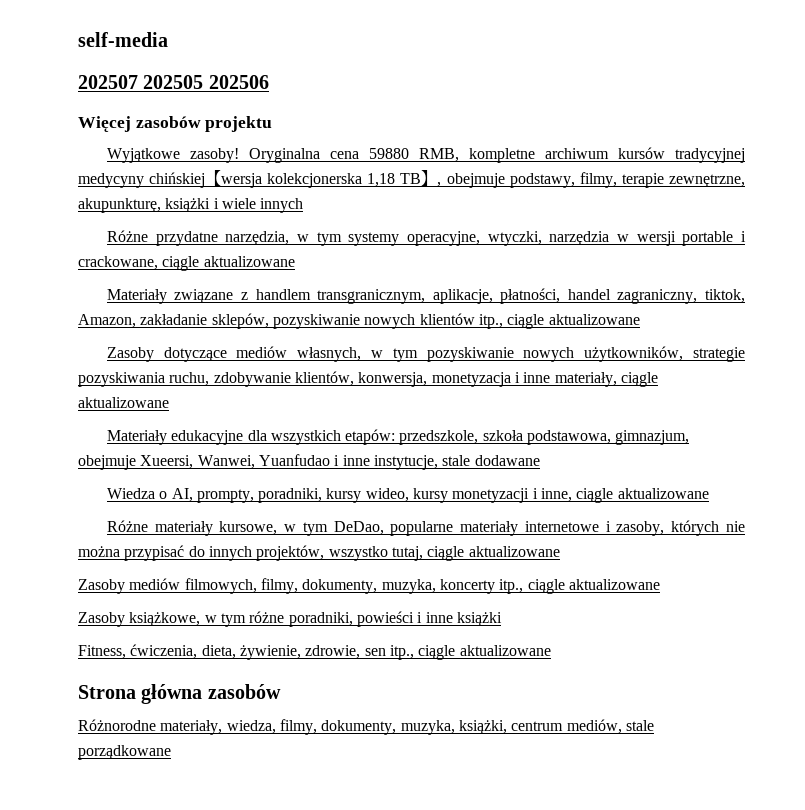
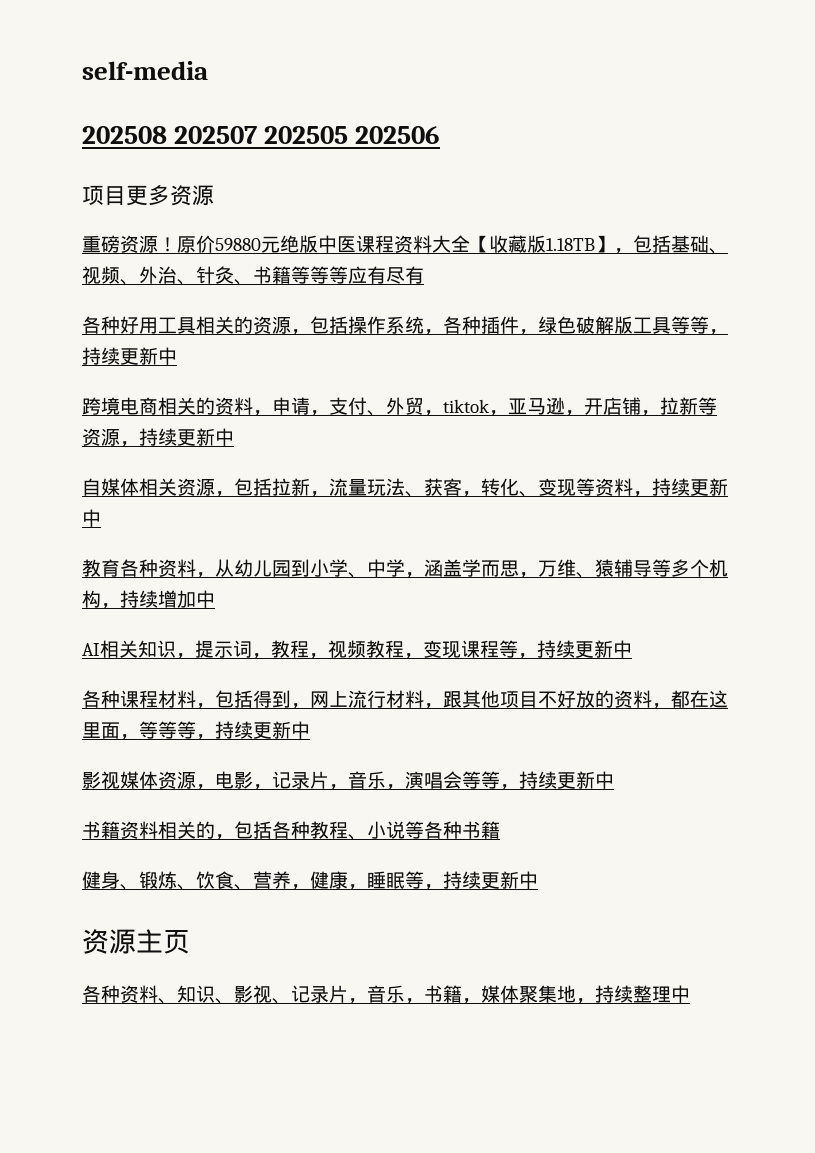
- 202507 202505 202506
+ 202508 202507 202505 202506
- Więcej zasobów projektu
- Wyjątkowe zasoby! Oryginalna cena 59880 RMB, kompletne archiwum kursów tradycyjnej medycyny chińskiej【wersja kolekcjonerska 1,18 TB】, obejmuje podstawy, filmy, terapie zewnętrzne, akupunkturę, książki i wiele innych
- Różne przydatne narzędzia, w tym systemy operacyjne, wtyczki, narzędzia w wersji portable i crackowane, ciągle aktualizowane
- Materiały związane z handlem transgranicznym, aplikacje, płatności, handel zagraniczny, tiktok, Amazon, zakładanie sklepów, pozyskiwanie nowych klientów itp., ciągle aktualizowane
- Zasoby dotyczące mediów własnych, w tym pozyskiwanie nowych użytkowników, strategie pozyskiwania ruchu, zdobywanie klientów, konwersja, monetyzacja i inne materiały, ciągle aktualizowane
- Materiały edukacyjne dla wszystkich etapów: przedszkole, szkoła podstawowa, gimnazjum, obejmuje Xueersi, Wanwei, Yuanfudao i inne instytucje, stale dodawane
- Wiedza o AI, prompty, poradniki, kursy wideo, kursy monetyzacji i inne, ciągle aktualizowane
- Różne materiały kursowe, w tym DeDao, popularne materiały internetowe i zasoby, których nie można przypisać do innych projektów, wszystko tutaj, ciągle aktualizowane
- Zasoby mediów filmowych, filmy, dokumenty, muzyka, koncerty itp., ciągle aktualizowane
- Zasoby książkowe, w tym różne poradniki, powieści i inne książki
- Fitness, ćwiczenia, dieta, żywienie, zdrowie, sen itp., ciągle aktualizowane
- Strona główna zasobów
- Różnorodne materiały, wiedza, filmy, dokumenty, muzyka, książki, centrum mediów, stale porządkowane
+ 项目更多资源
+ 重磅资源！原价59880元绝版中医课程资料大全【收藏版1.18TB】，包括基础、视频、外治、针灸、书籍等等等应有尽有
+ 各种好用工具相关的资源，包括操作系统，各种插件，绿色破解版工具等等，持续更新中
+ 跨境电商相关的资料，申请，支付、外贸，tiktok，亚马逊，开店铺，拉新等资源，持续更新中
+ 自媒体相关资源，包括拉新，流量玩法、获客，转化、变现等资料，持续更新中
+ 教育各种资料，从幼儿园到小学、中学，涵盖学而思，万维、猿辅导等多个机构，持续增加中
+ AI相关知识，提示词，教程，视频教程，变现课程等，持续更新中
+ 各种课程材料，包括得到，网上流行材料，跟其他项目不好放的资料，都在这里面，等等等，持续更新中
+ 影视媒体资源，电影，记录片，音乐，演唱会等等，持续更新中
+ 书籍资料相关的，包括各种教程、小说等各种书籍
+ 健身、锻炼、饮食、营养，健康，睡眠等，持续更新中
+ 资源主页
+ 各种资料、知识、影视、记录片，音乐，书籍，媒体聚集地，持续整理中

